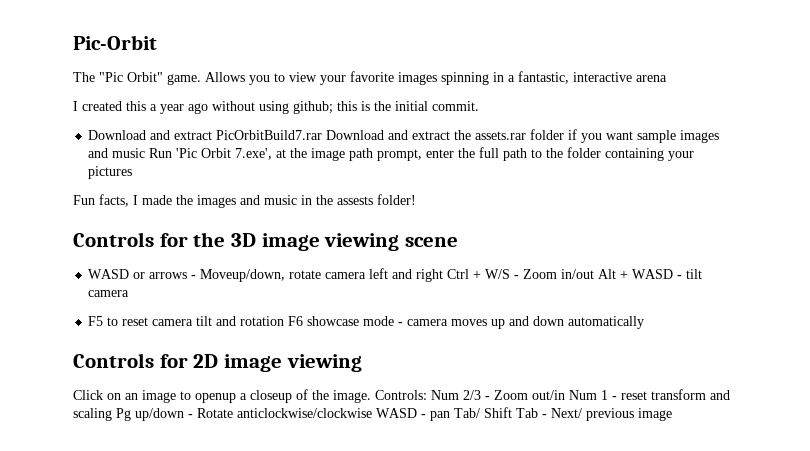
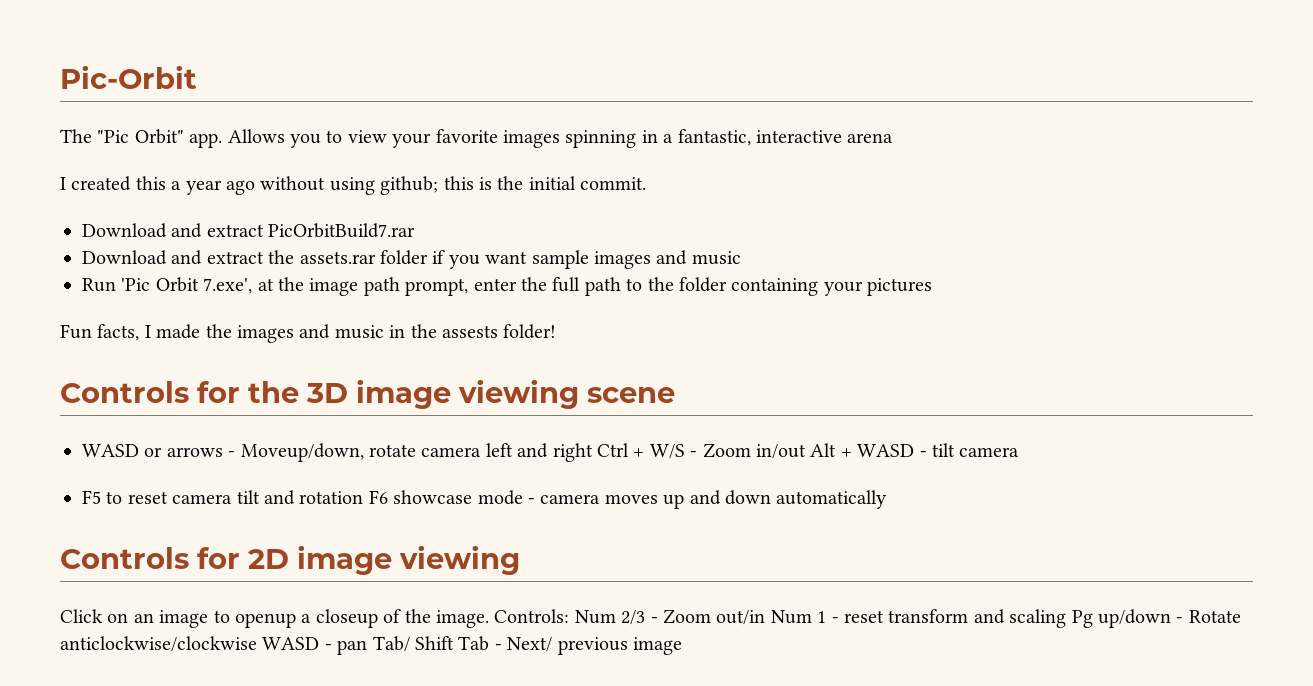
- The "Pic Orbit" game.
+ The "Pic Orbit" app.
- Download and extract PicOrbitBuild7.rar Download and extract the assets.rar folder if you want sample images and music Run 'Pic Orbit 7.exe', at the image path prompt, enter the full path to the folder containing your pictures
+ Download and extract PicOrbitBuild7.rar
+ Download and extract the assets.rar folder if you want sample images and music
+ Run 'Pic Orbit 7.exe', at the image path prompt, enter the full path to the folder containing your pictures

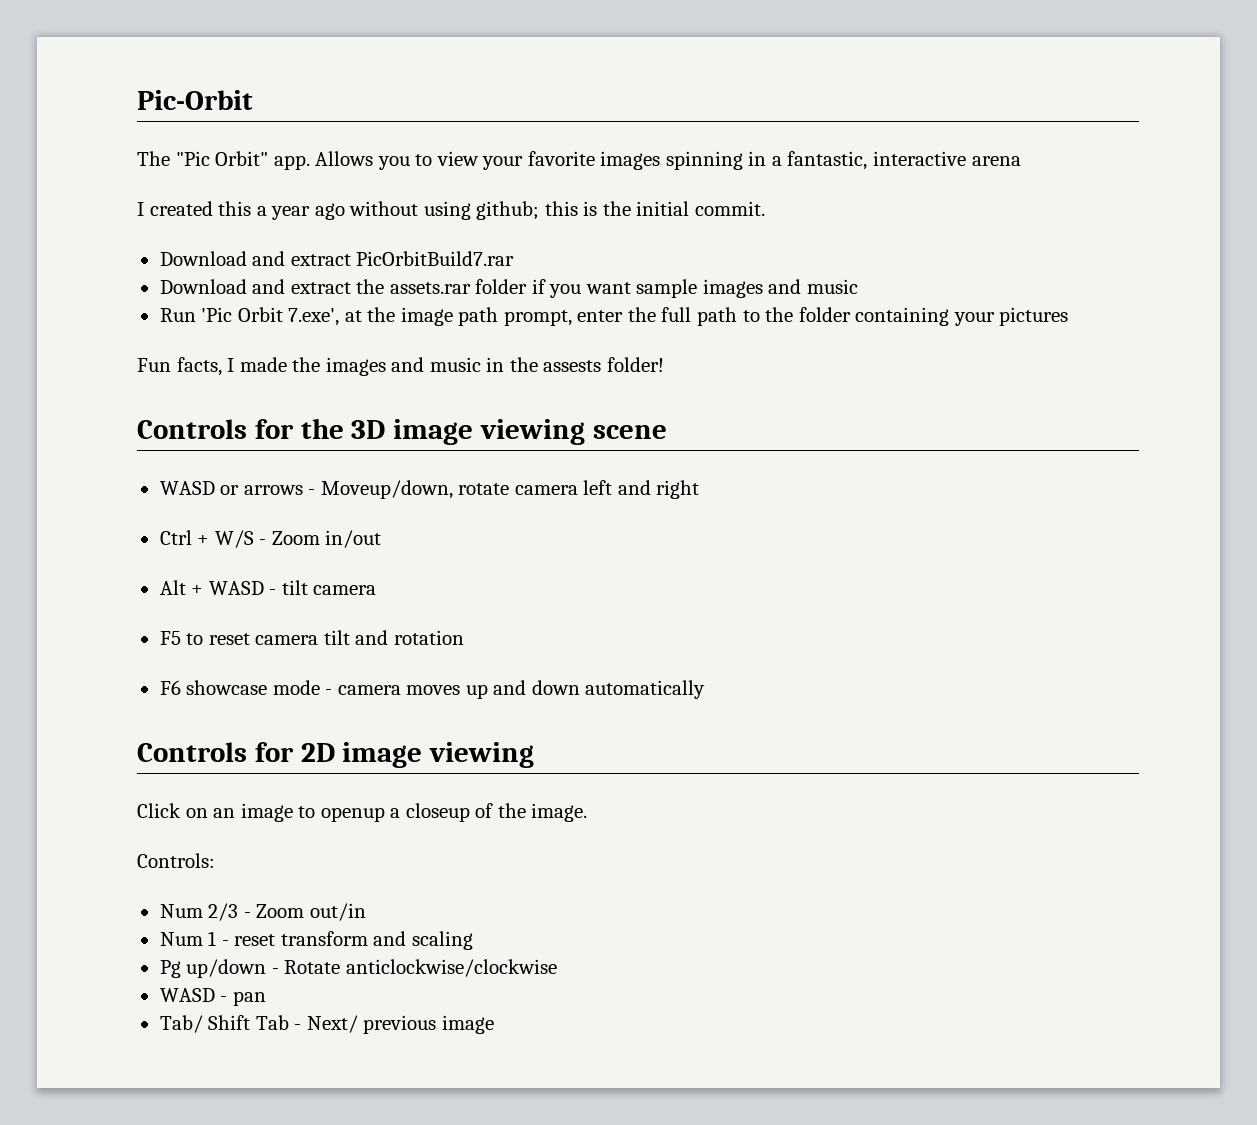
- WASD or arrows - Moveup/down, rotate camera left and right Ctrl + W/S - Zoom in/out Alt + WASD - tilt camera
+ WASD or arrows - Moveup/down, rotate camera left and right
+ Ctrl + W/S - Zoom in/out
+ Alt + WASD - tilt camera
- F5 to reset camera tilt and rotation F6 showcase mode - camera moves up and down automatically
+ F5 to reset camera tilt and rotation
+ F6 showcase mode - camera moves up and down automatically
- Click on an image to openup a closeup of the image. Controls: Num 2/3 - Zoom out/in Num 1 - reset transform and scaling Pg up/down - Rotate anticlockwise/clockwise WASD - pan Tab/ Shift Tab - Next/ previous image
+ Click on an image to openup a closeup of the image.
+ Controls:
+ Num 2/3 - Zoom out/in
+ Num 1 - reset transform and scaling
+ Pg up/down - Rotate anticlockwise/clockwise
+ WASD - pan
+ Tab/ Shift Tab - Next/ previous image

